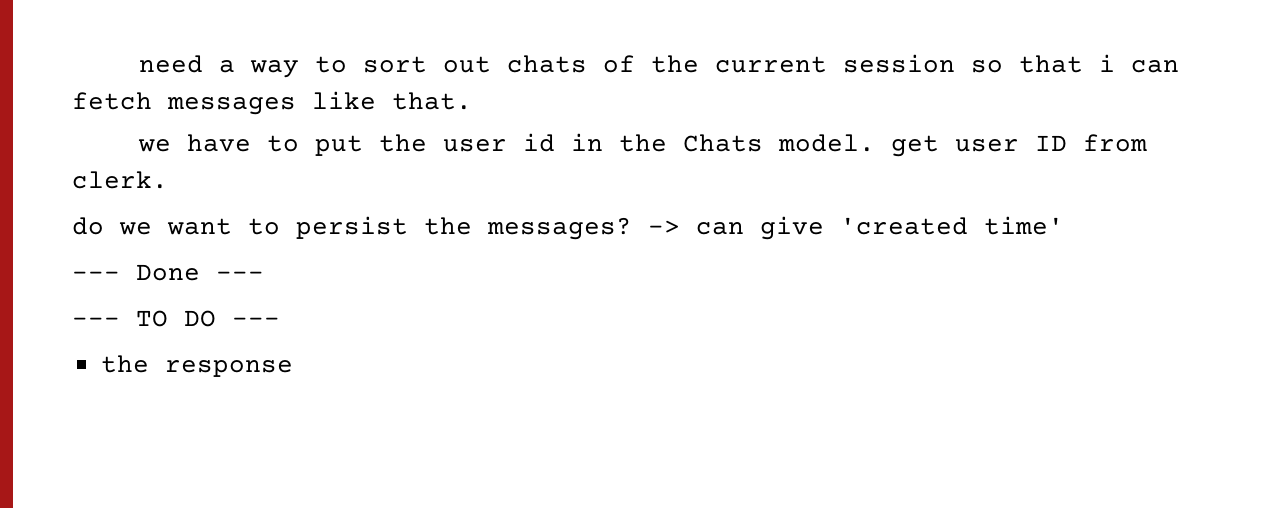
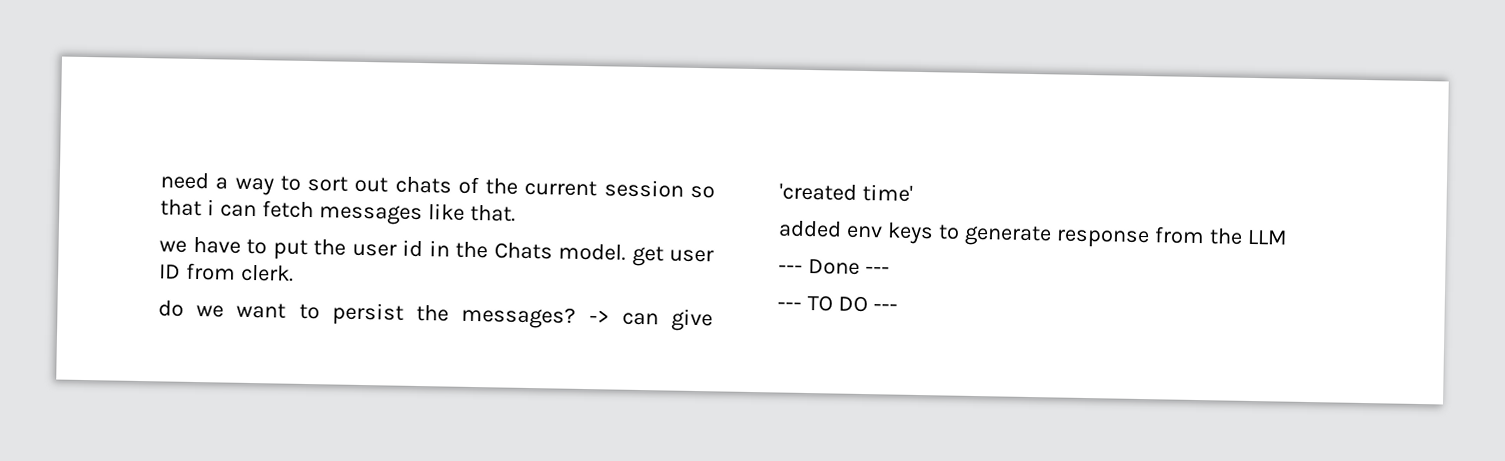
+ added env keys to generate response from the LLM
- the response

